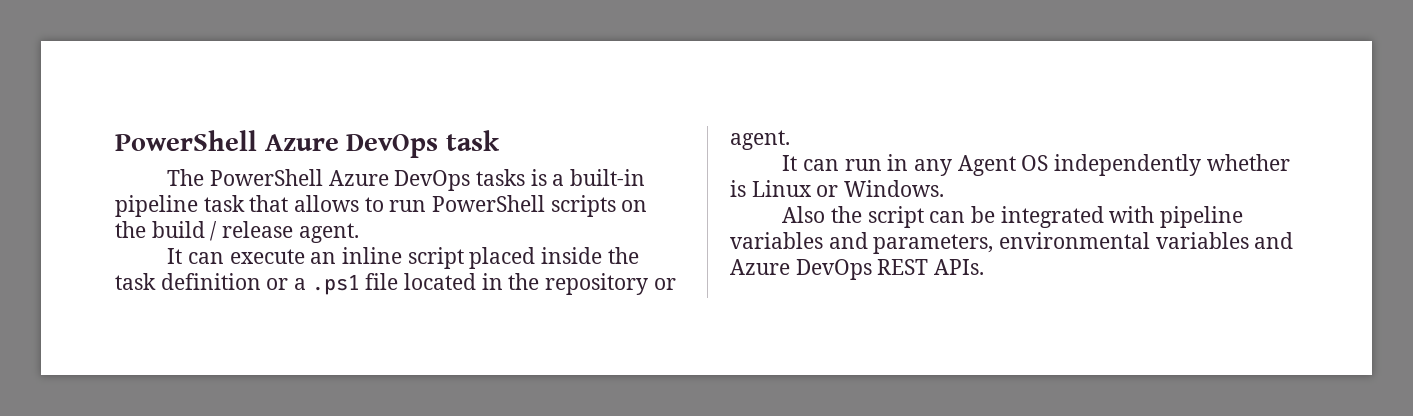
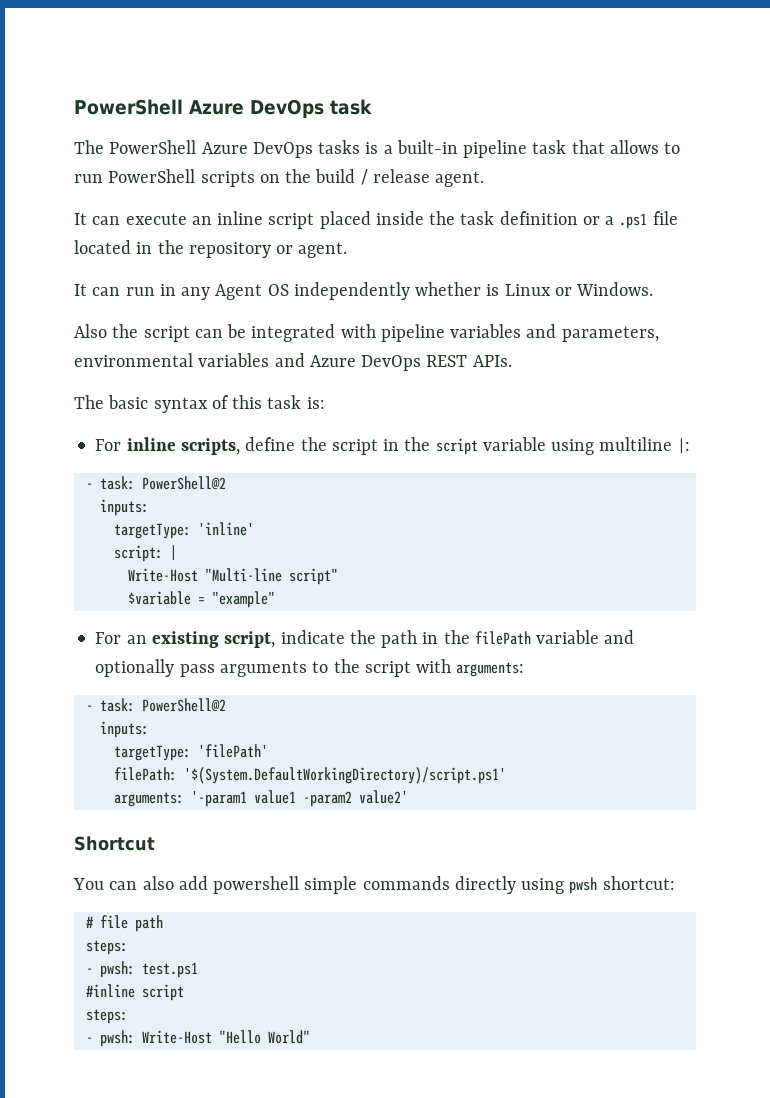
+ The basic syntax of this task is:
+ For inline scripts, define the script in the script variable using multiline |:
+ - task: PowerShell@2
+ inputs:
+ targetType: 'inline'
+ script: |
+ Write-Host "Multi-line script"
+ $variable = "example"
+ For an existing script, indicate the path in the filePath variable and optionally pass arguments to the script with arguments:
+ - task: PowerShell@2
+ inputs:
+ targetType: 'filePath'
+ filePath: '$(System.DefaultWorkingDirectory)/script.ps1'
+ arguments: '-param1 value1 -param2 value2'
+ Shortcut
+ You can also add powershell simple commands directly using pwsh shortcut:
+ # file path
+ steps:
+ - pwsh: test.ps1
+ #inline script
+ steps:
+ - pwsh: Write-Host "Hello World"

